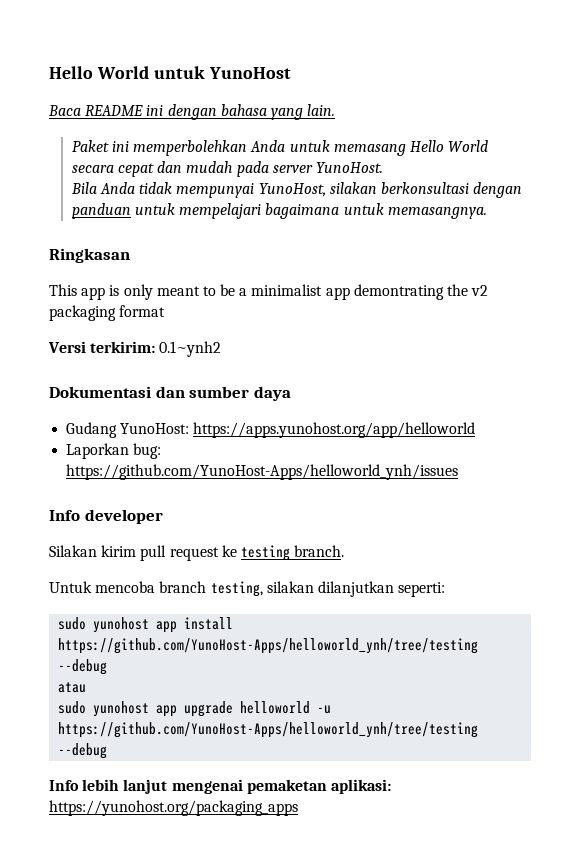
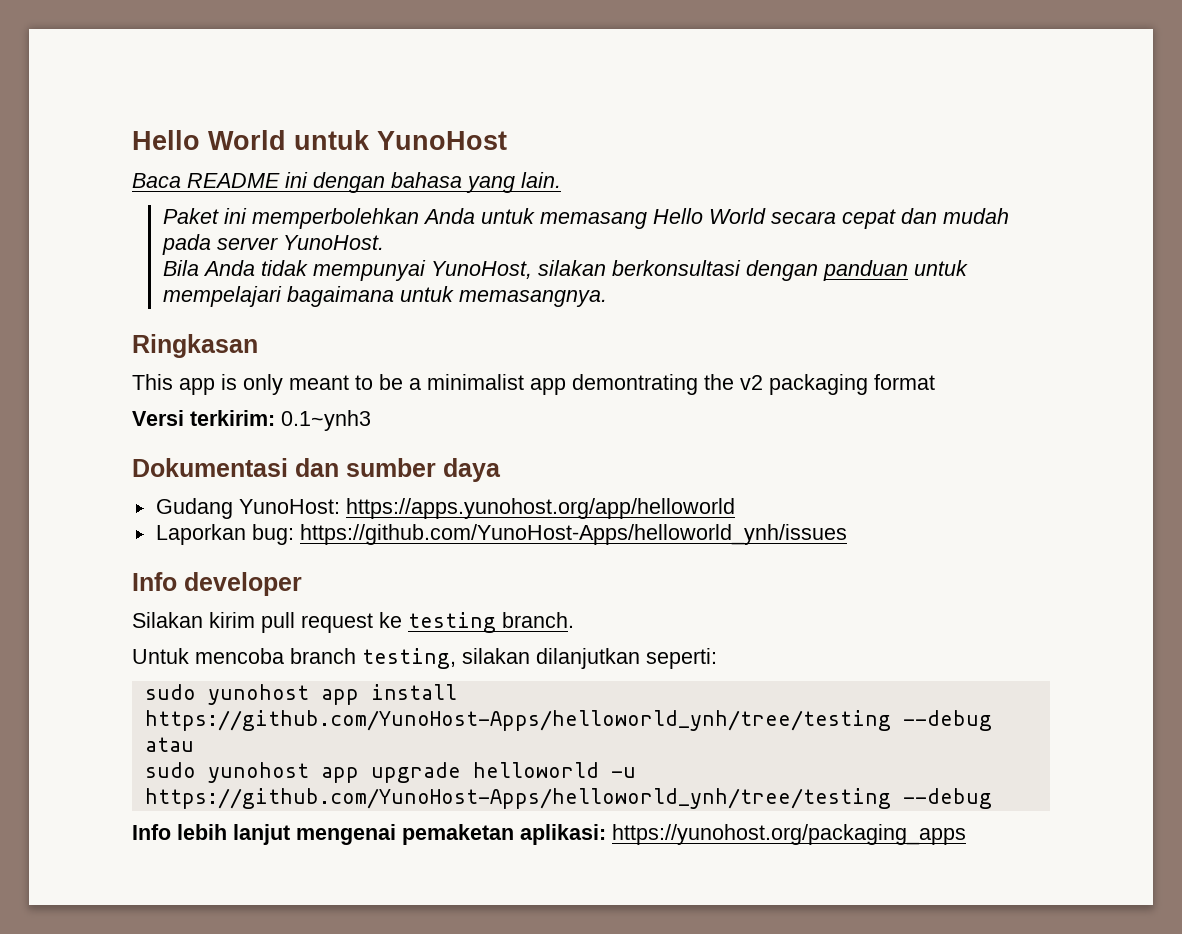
- Versi terkirim: 0.1~ynh2
+ Versi terkirim: 0.1~ynh3

